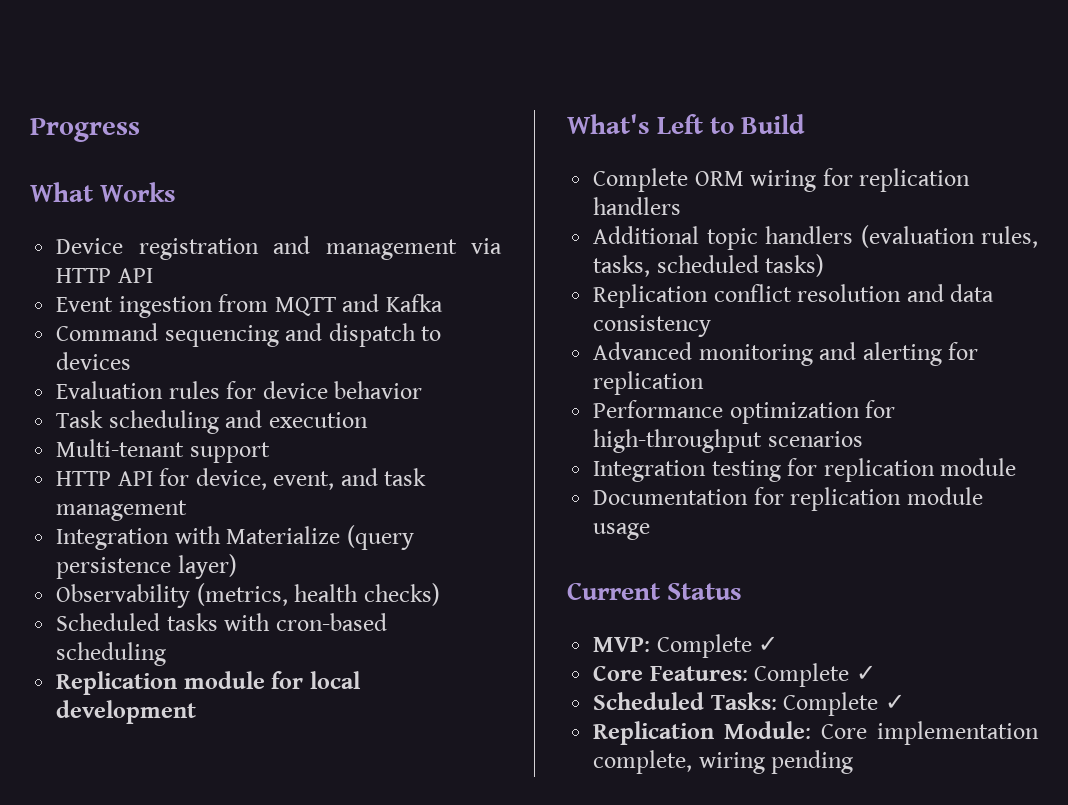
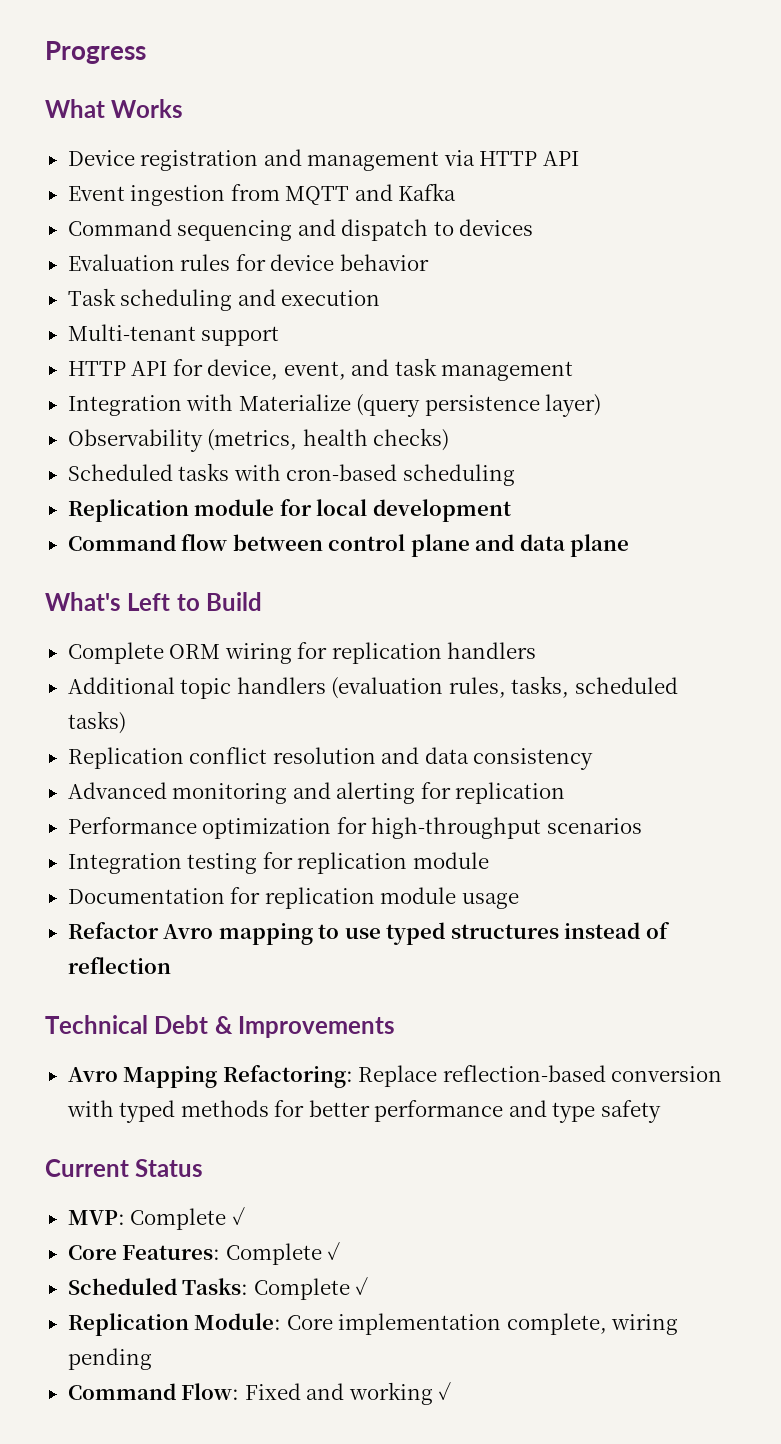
+ Command flow between control plane and data plane
+ Refactor Avro mapping to use typed structures instead of reflection
+ Technical Debt & Improvements
+ Avro Mapping Refactoring: Replace reflection-based conversion with typed methods for better performance and type safety
+ Command Flow: Fixed and working ✓

